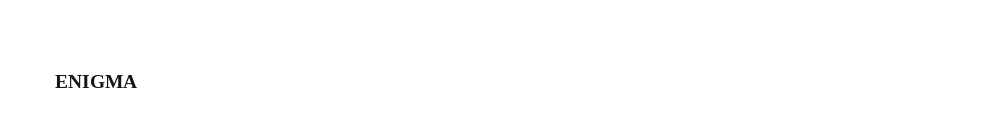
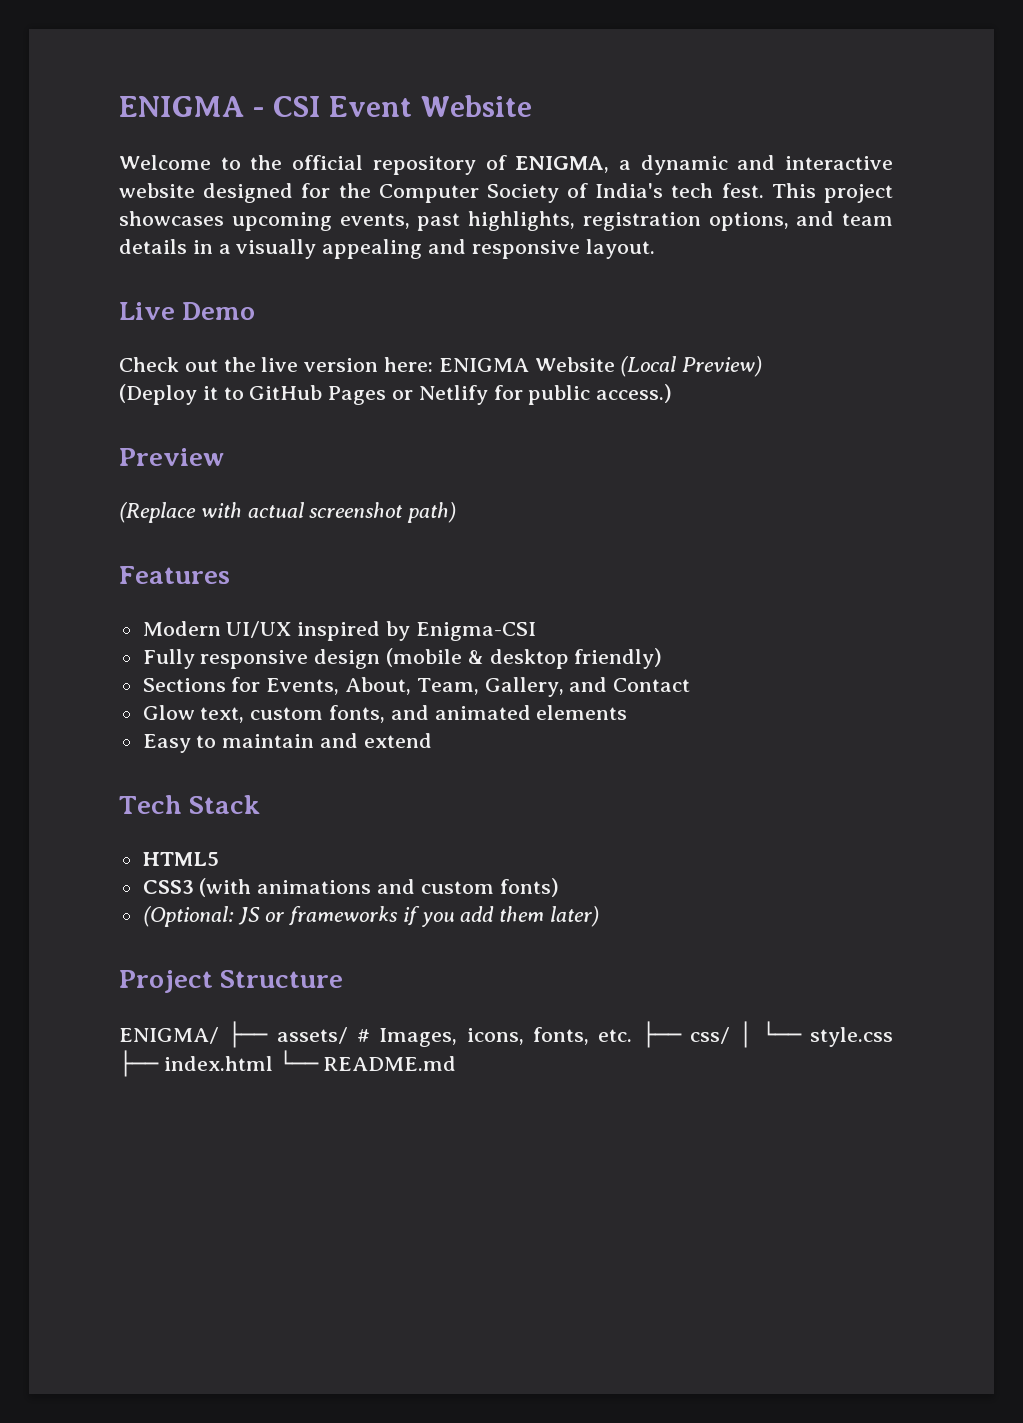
- ENIGMA
+ ENIGMA - CSI Event Website
+ Welcome to the official repository of ENIGMA, a dynamic and interactive website designed for the Computer Society of India's tech fest. This project showcases upcoming events, past highlights, registration options, and team details in a visually appealing and responsive layout.
+ Live Demo
+ Check out the live version here: ENIGMA Website (Local Preview)
+ (Deploy it to GitHub Pages or Netlify for public access.)
+ Preview
+ (Replace with actual screenshot path)
+ Features
+ Modern UI/UX inspired by Enigma-CSI
+ Fully responsive design (mobile & desktop friendly)
+ Sections for Events, About, Team, Gallery, and Contact
+ Glow text, custom fonts, and animated elements
+ Easy to maintain and extend
+ Tech Stack
+ HTML5
+ CSS3 (with animations and custom fonts)
+ (Optional: JS or frameworks if you add them later)
+ Project Structure
+ ENIGMA/ ├── assets/ # Images, icons, fonts, etc. ├── css/ │ └── style.css ├── index.html └── README.md

